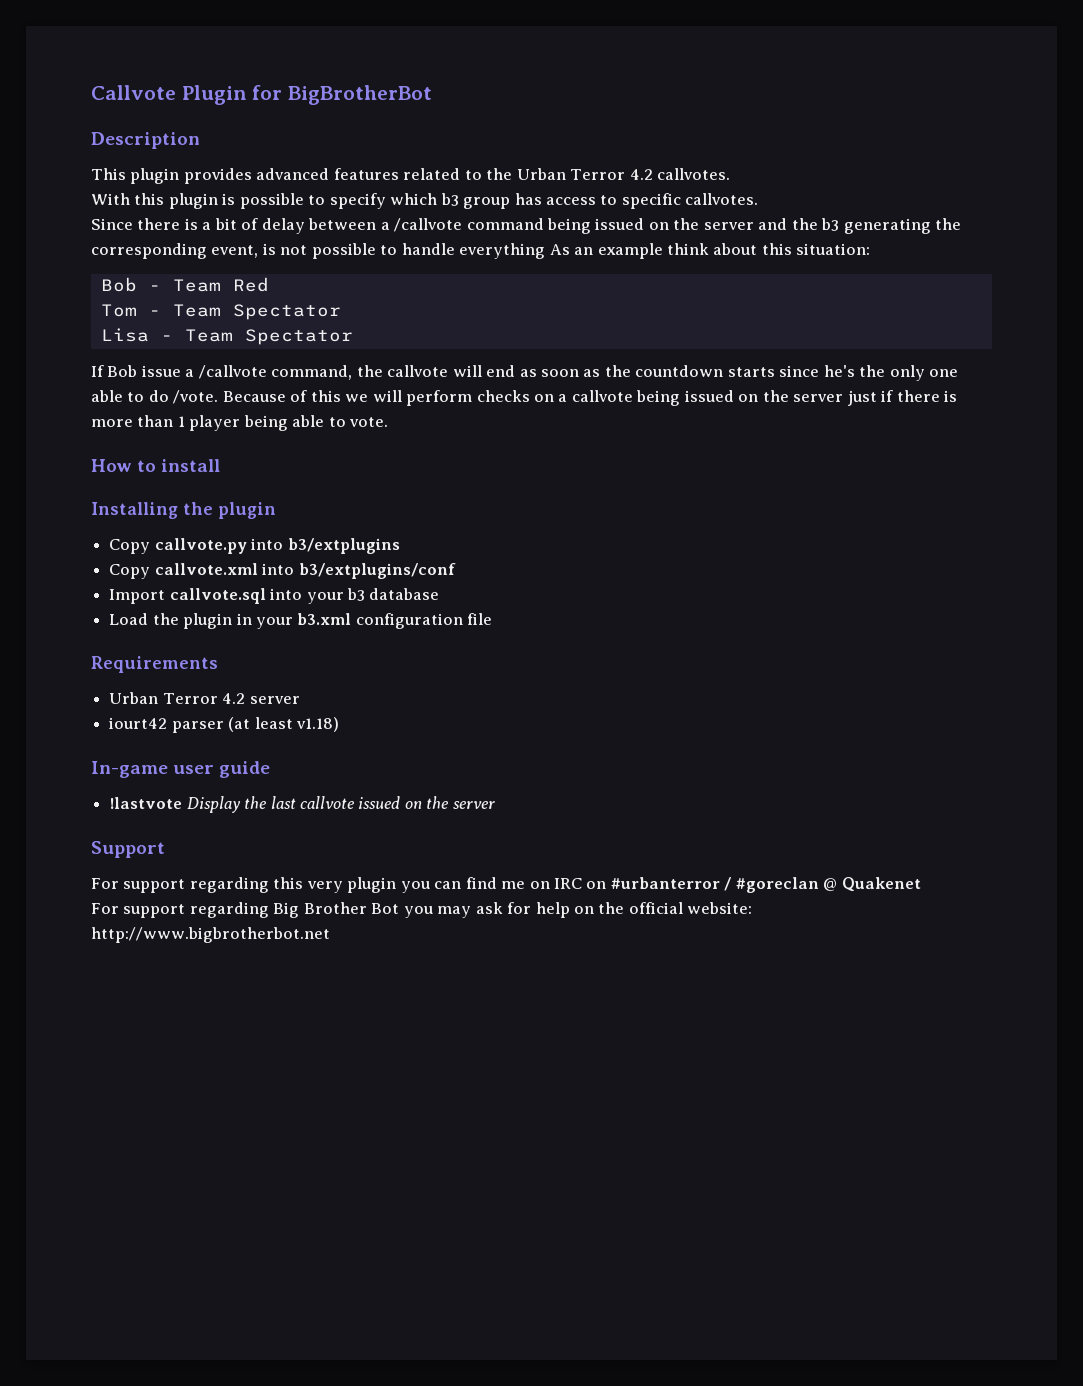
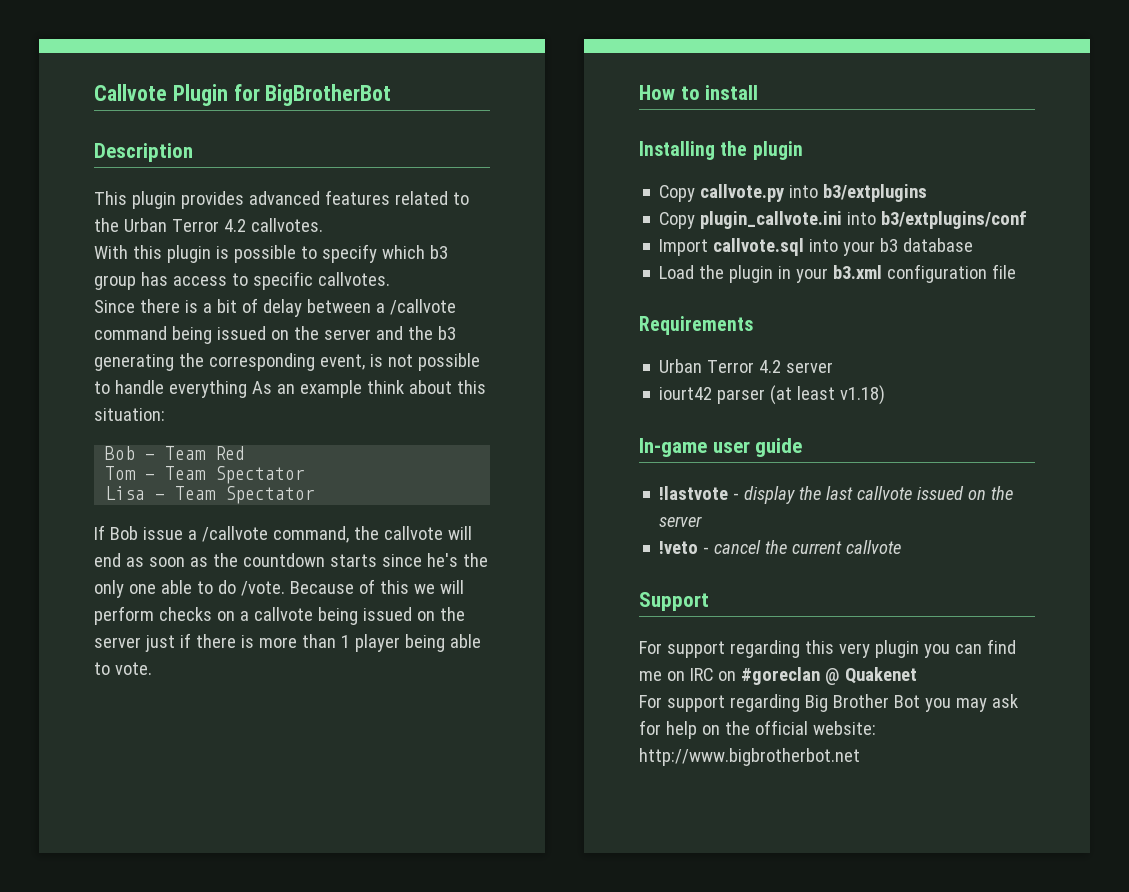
- Copy callvote.xml into b3/extplugins/conf
+ Copy plugin_callvote.ini into b3/extplugins/conf
- !lastvote Display the last callvote issued on the server
+ !lastvote - display the last callvote issued on the server
+ !veto - cancel the current callvote
- For support regarding this very plugin you can find me on IRC on #urbanterror / #goreclan @ Quakenet
+ For support regarding this very plugin you can find me on IRC on #goreclan @ Quakenet

